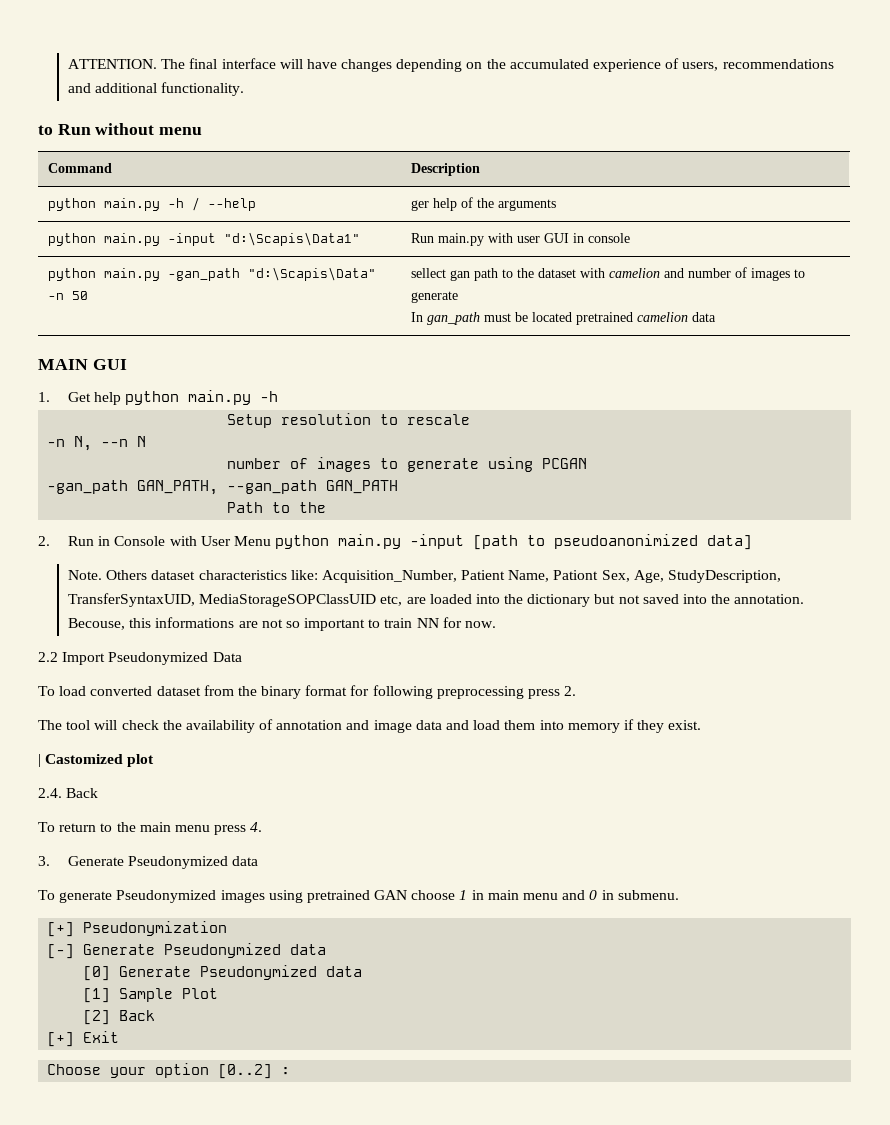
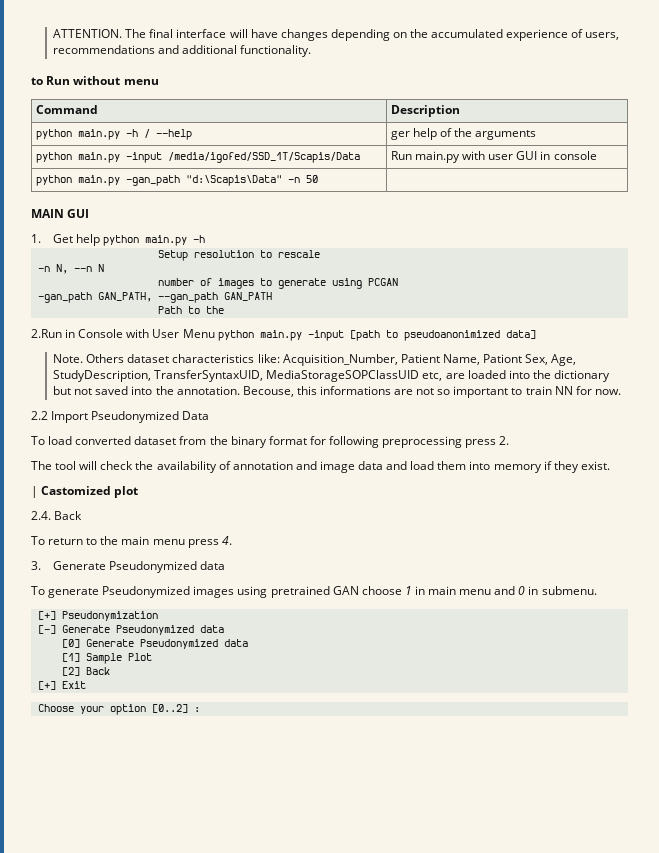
- python main.py -input "d:\Scapis\Data1" | Run main.py with user GUI in console
+ python main.py -input /media/igofed/SSD_1T/Scapis/Data | Run main.py with user GUI in console
- python main.py -gan_path "d:\Scapis\Data" -n 50 | sellect gan path to the dataset with camelion and number of images to generate
- In gan_path must be located pretrained camelion data
+ python main.py -gan_path "d:\Scapis\Data" -n 50 |
- 2. Run in Console with User Menu python main.py -input [path to pseudoanonimized data]
+ 2.Run in Console with User Menu python main.py -input [path to pseudoanonimized data]

